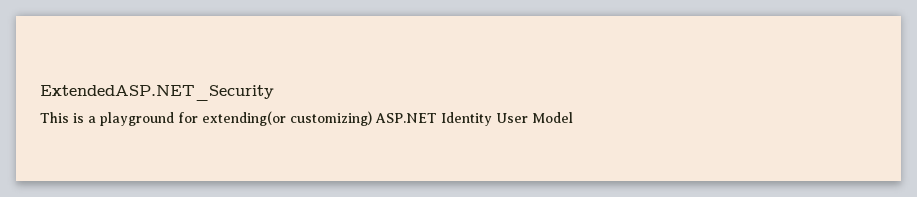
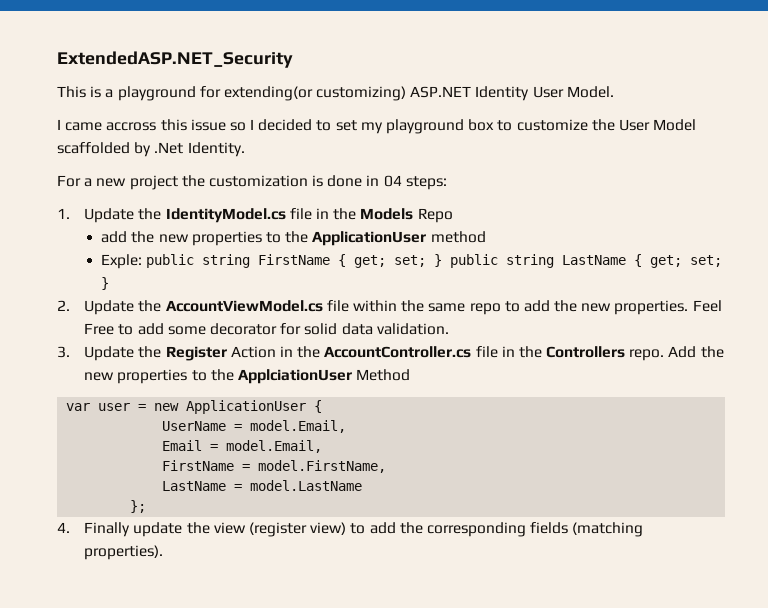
- This is a playground for extending(or customizing) ASP.NET Identity User Model
+ This is a playground for extending(or customizing) ASP.NET Identity User Model.
+ I came accross this issue so I decided to set my playground box to customize the User Model scaffolded by .Net Identity.
+ For a new project the customization is done in 04 steps:
+ 1. Update the IdentityModel.cs file in the Models Repo
+ add the new properties to the ApplicationUser method
+ Exple: public string FirstName { get; set; } public string LastName { get; set; }
+ 2. Update the AccountViewModel.cs file within the same repo to add the new properties. Feel Free to add some decorator for solid data validation.
+ 3. Update the Register Action in the AccountController.cs file in the Controllers repo. Add the new properties to the ApplciationUser Method
+ var user = new ApplicationUser {
+ UserName = model.Email,
+ Email = model.Email,
+ FirstName = model.FirstName,
+ LastName = model.LastName
+ };
+ 4. Finally update the view (register view) to add the corresponding fields (matching properties).

